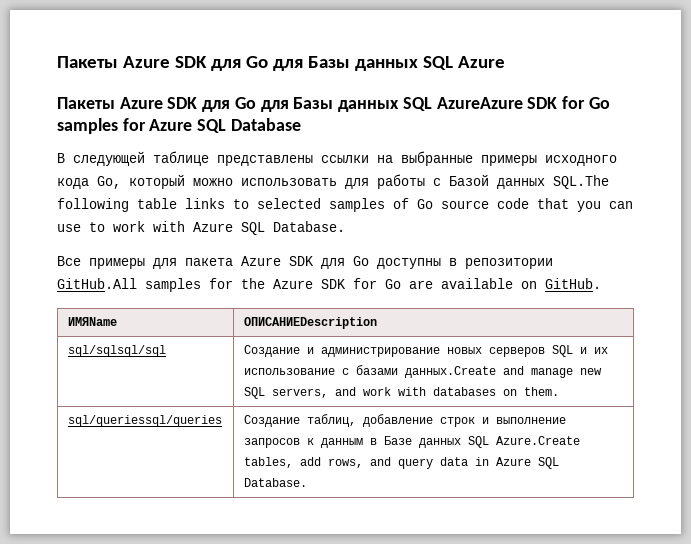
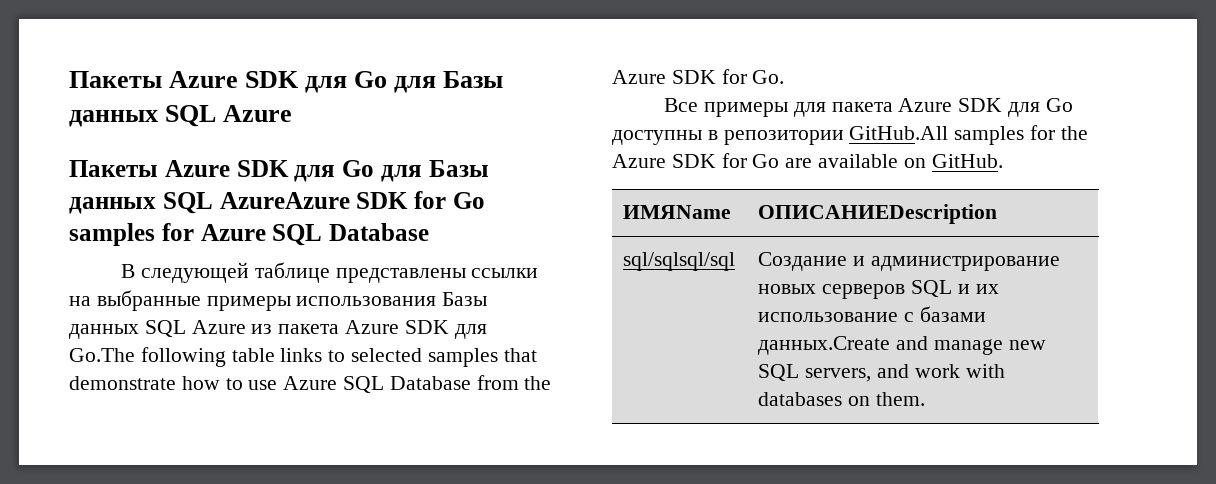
- В следующей таблице представлены ссылки на выбранные примеры исходного кода Go, который можно использовать для работы с Базой данных SQL.The following table links to selected samples of Go source code that you can use to work with Azure SQL Database.
+ В следующей таблице представлены ссылки на выбранные примеры использования Базы данных SQL Azure из пакета Azure SDK для Go.The following table links to selected samples that demonstrate how to use Azure SQL Database from the Azure SDK for Go.
- sql/queriessql/queries | Создание таблиц, добавление строк и выполнение запросов к данным в Базе данных SQL Azure.Create tables, add rows, and query data in Azure SQL Database.

